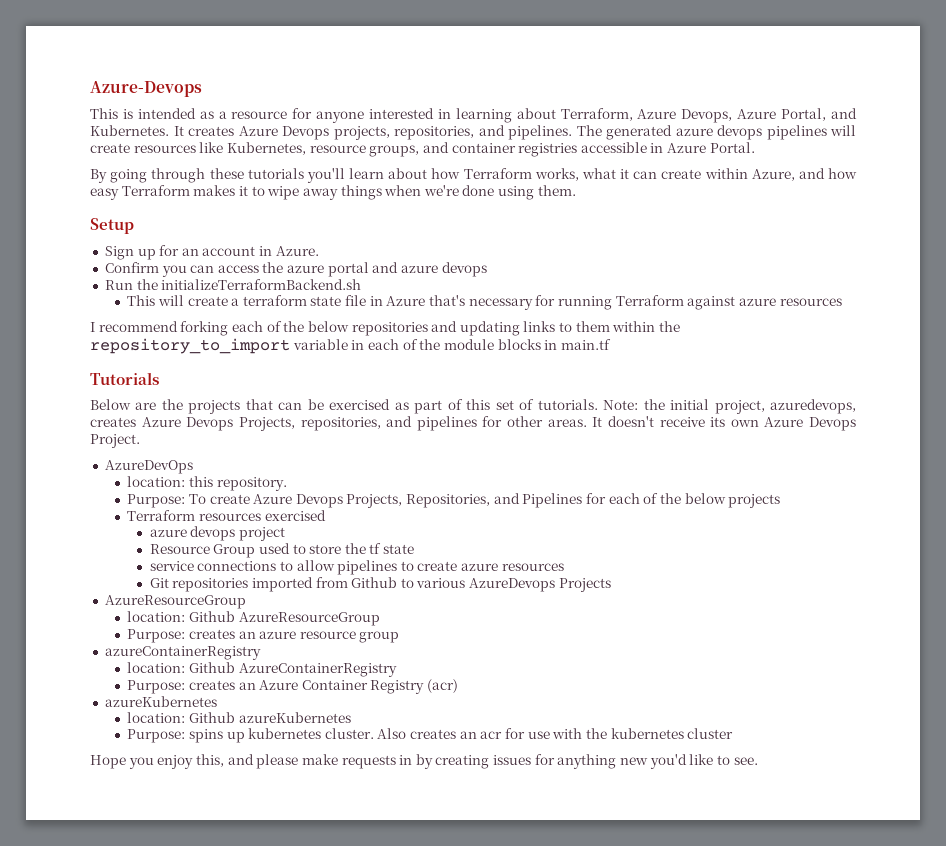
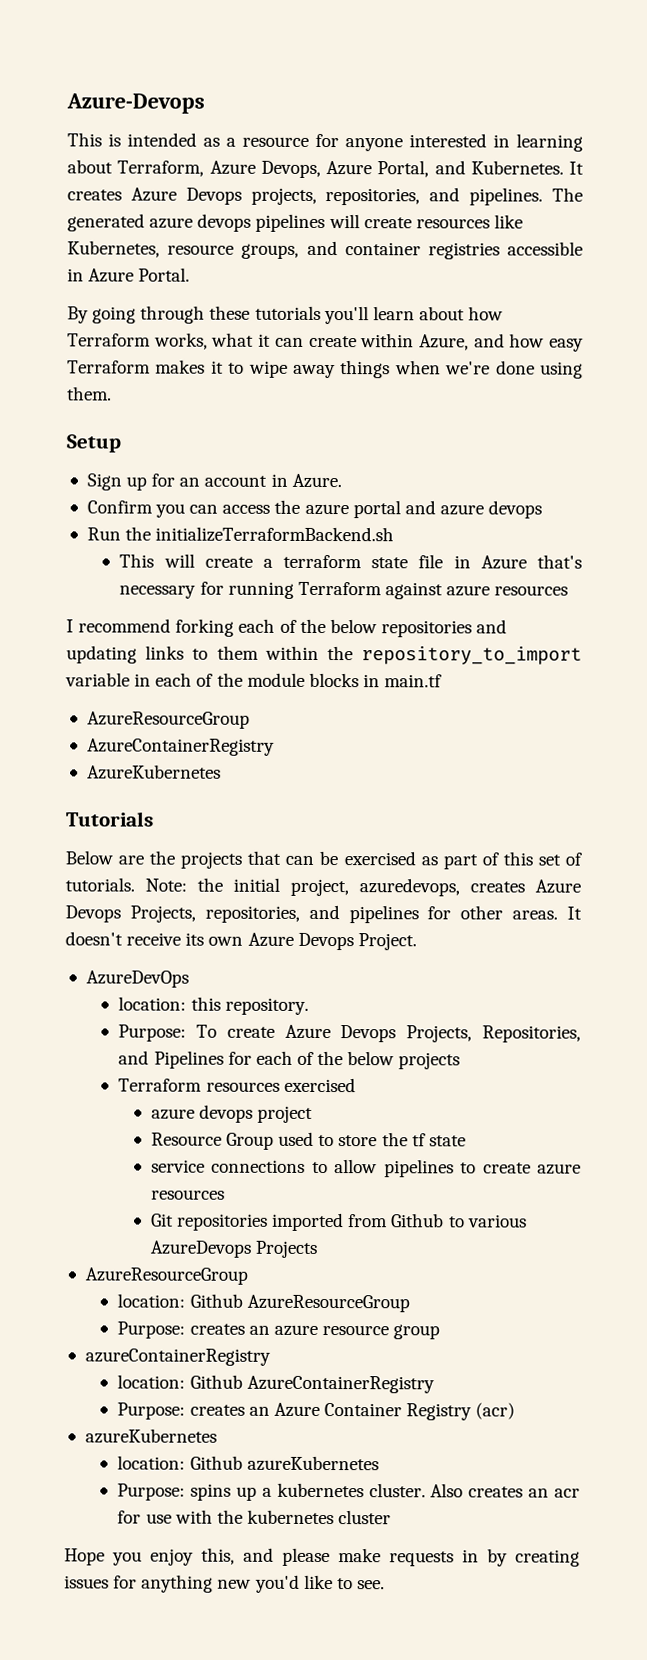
  I recommend forking each of the below repositories and updating links to them within the repository_to_import variable in each of the module blocks in main.tf
+ AzureResourceGroup
+ AzureContainerRegistry
+ AzureKubernetes
- Purpose: spins up kubernetes cluster.
+ Purpose: spins up a kubernetes cluster.

